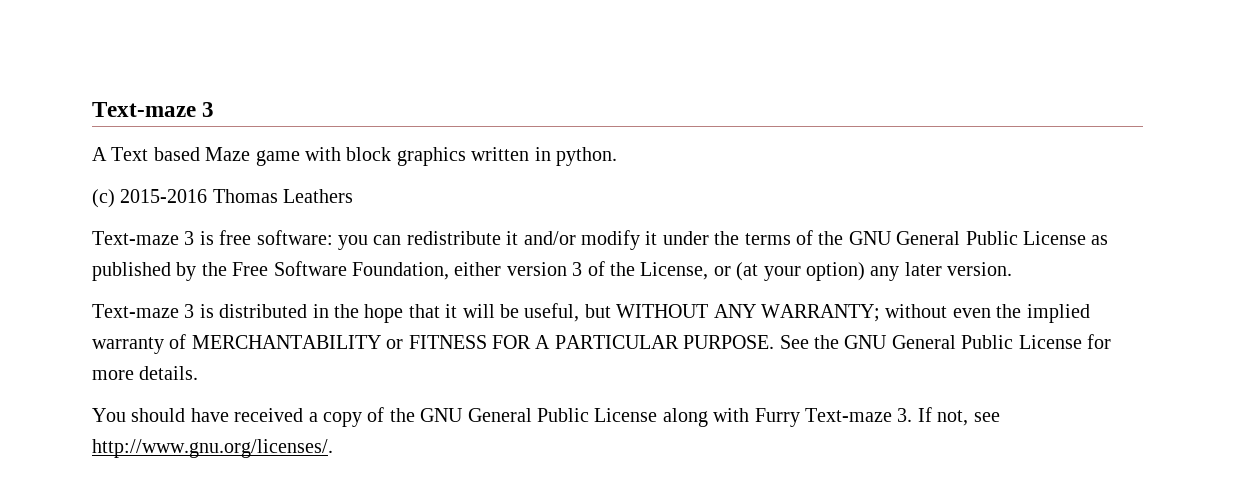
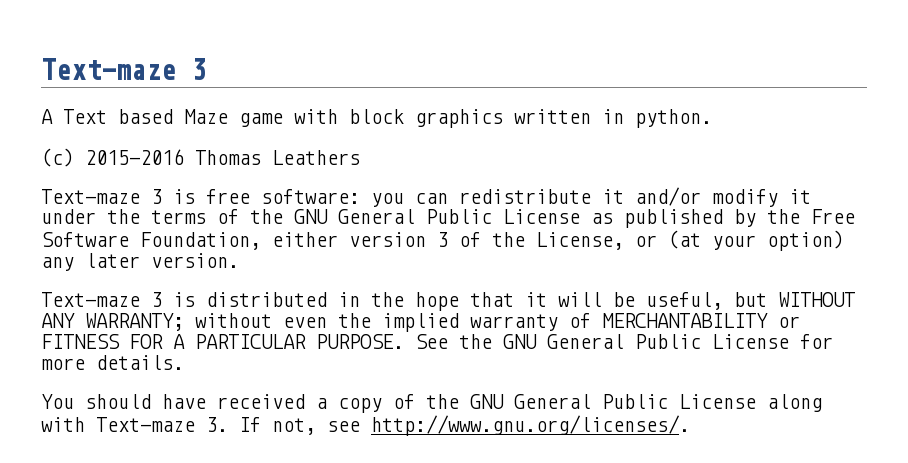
- You should have received a copy of the GNU General Public License along with Furry Text-maze 3. If not, see http://www.gnu.org/licenses/.
+ You should have received a copy of the GNU General Public License along with Text-maze 3. If not, see http://www.gnu.org/licenses/.

